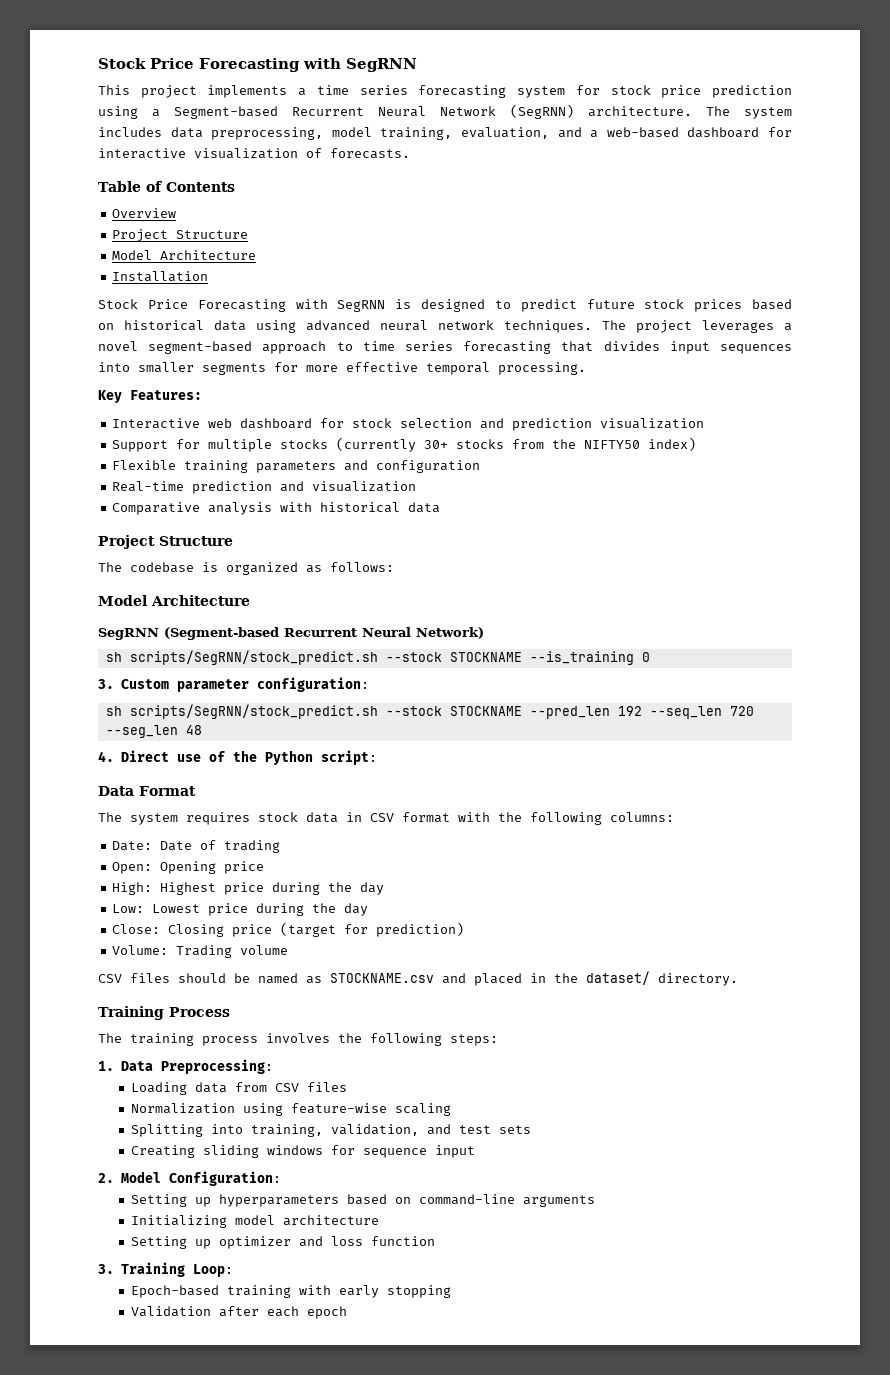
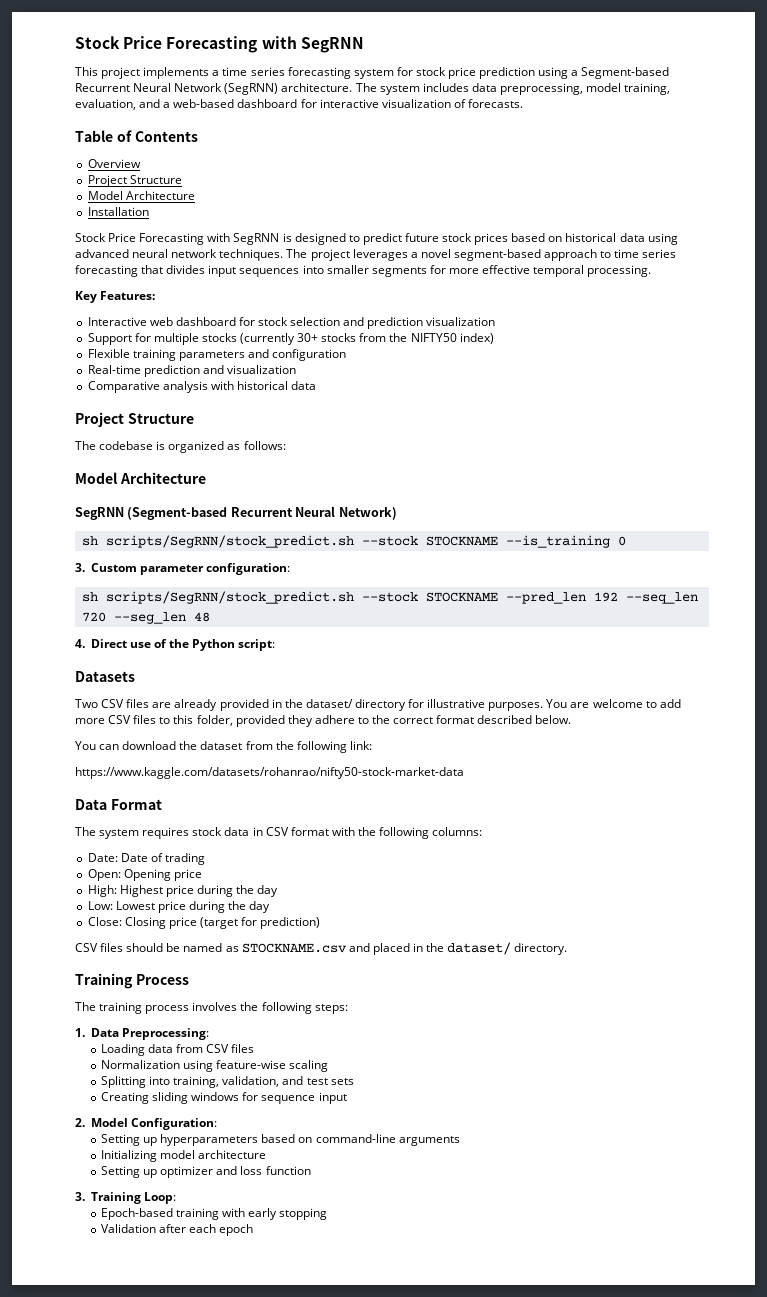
+ Datasets
+ Two CSV files are already provided in the dataset/ directory for illustrative purposes. You are welcome to add more CSV files to this folder, provided they adhere to the correct format described below.
+ You can download the dataset from the following link:
+ https://www.kaggle.com/datasets/rohanrao/nifty50-stock-market-data
- Volume: Trading volume

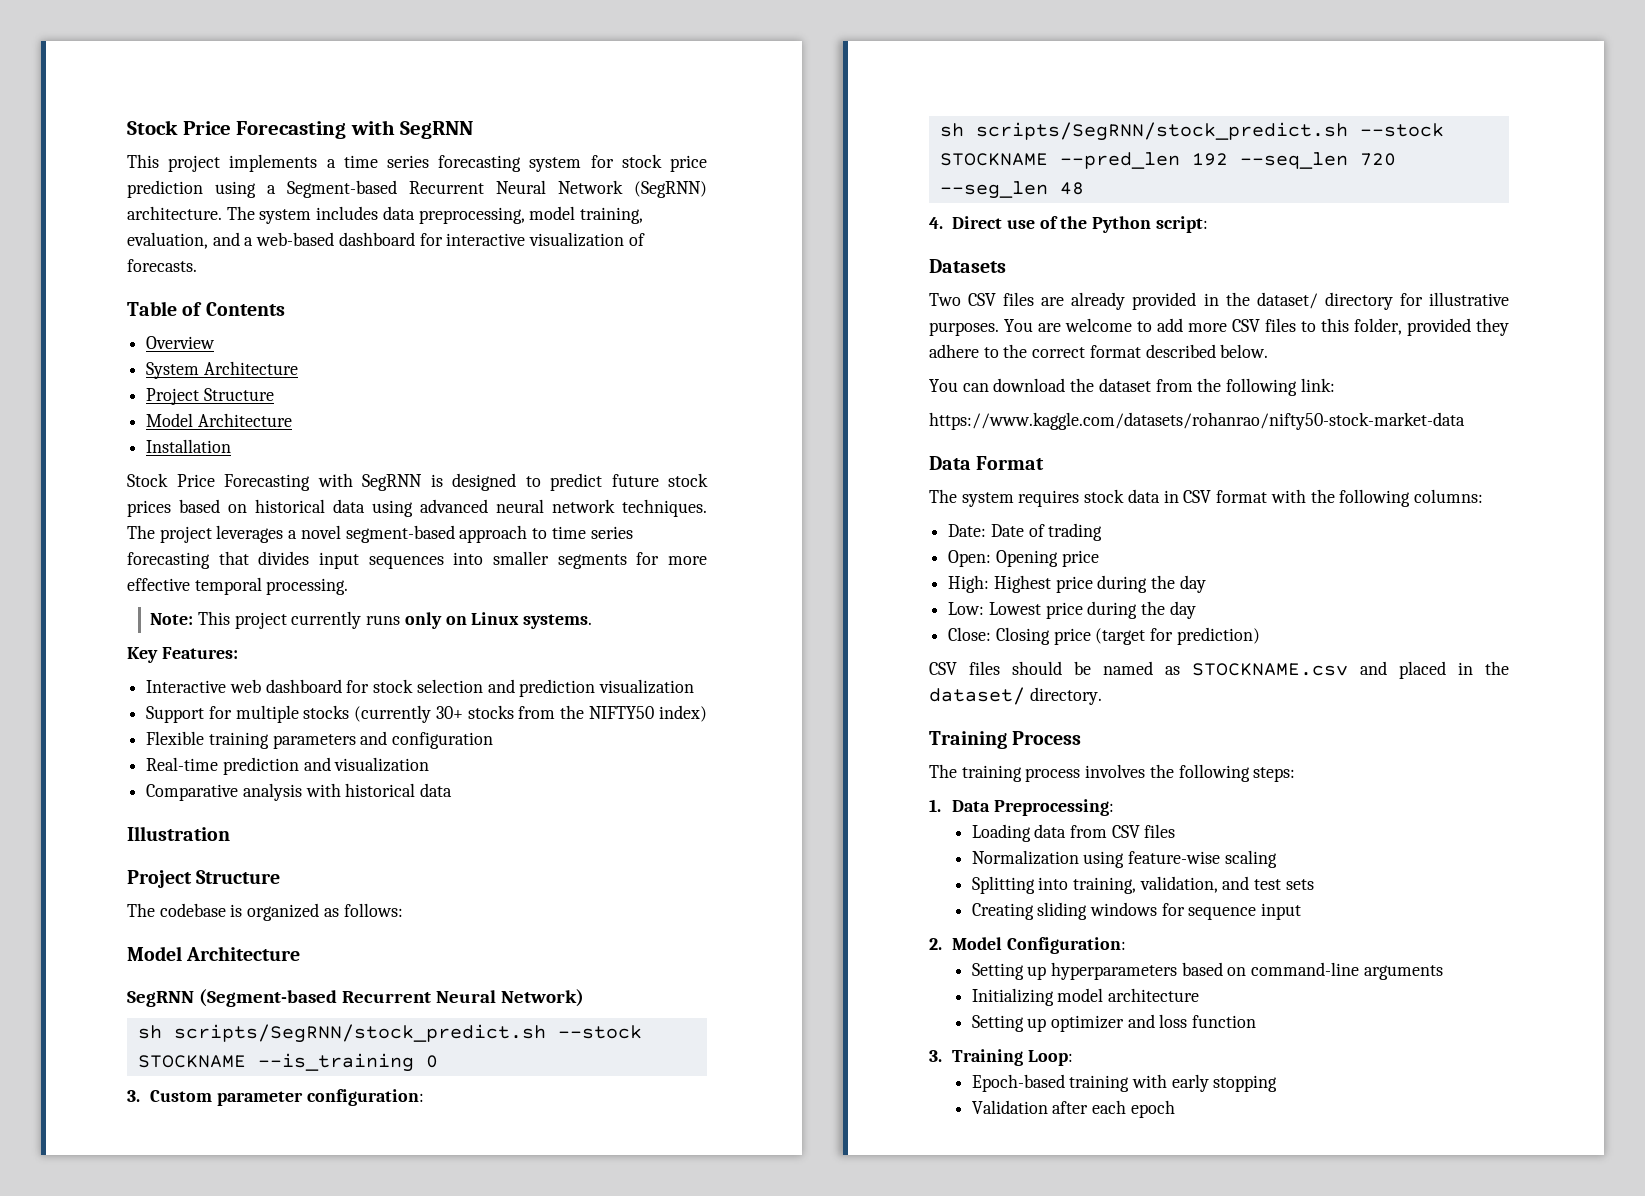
+ System Architecture
+ Note: This project currently runs only on Linux systems.
+ Illustration

